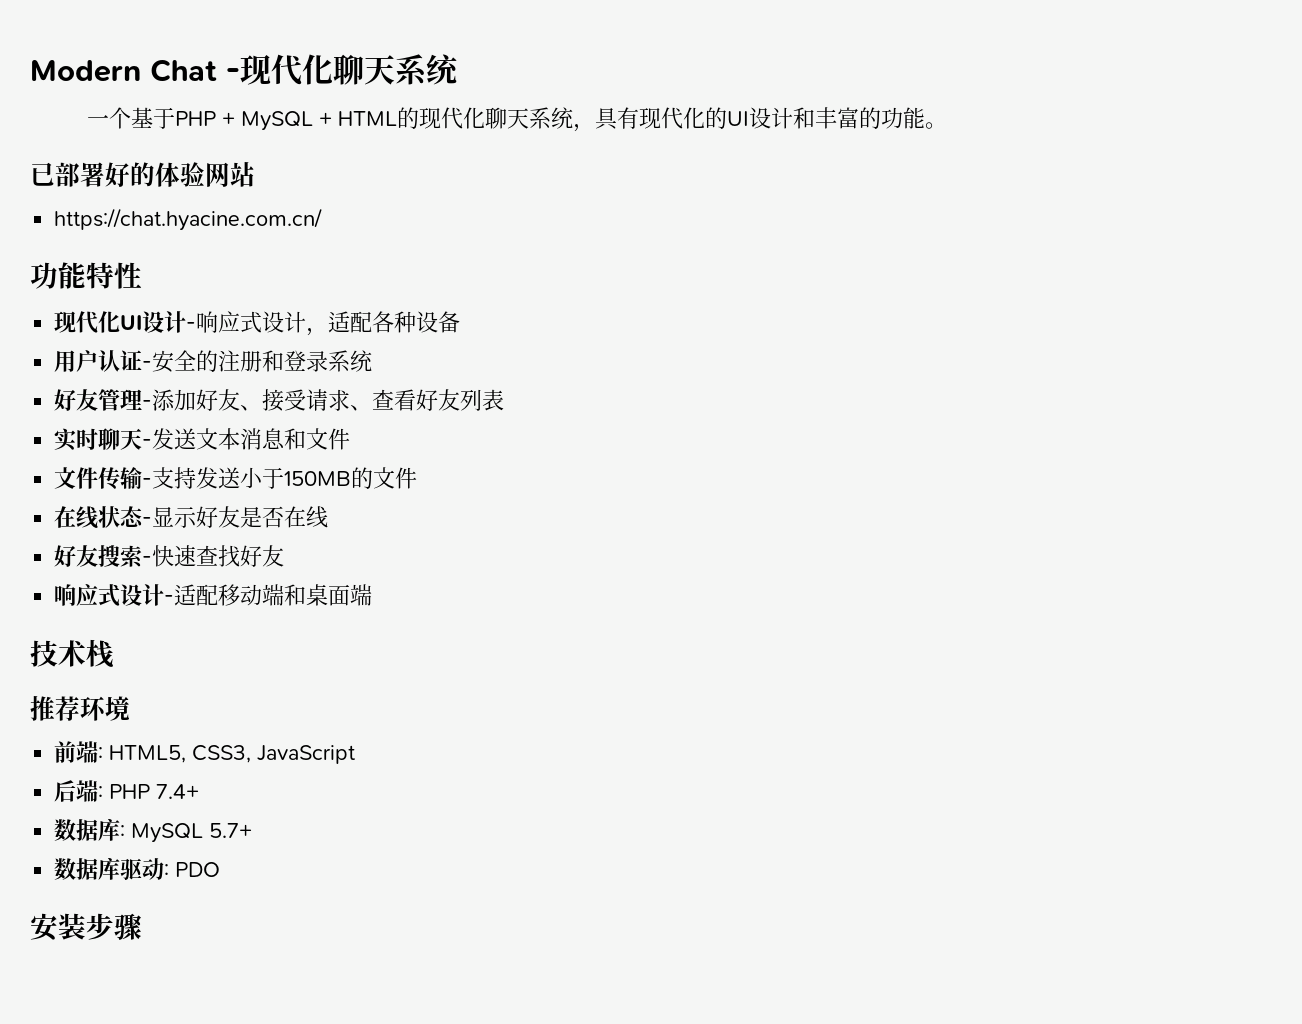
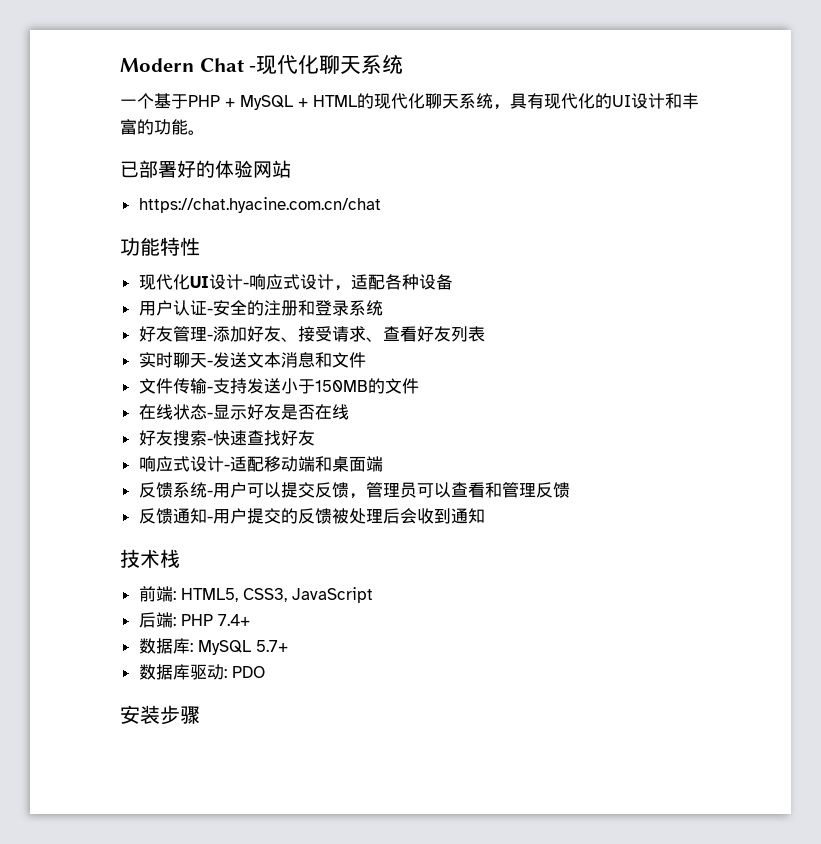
- https://chat.hyacine.com.cn/
+ https://chat.hyacine.com.cn/chat
+ 反馈系统-用户可以提交反馈，管理员可以查看和管理反馈
+ 反馈通知-用户提交的反馈被处理后会收到通知
- 推荐环境

